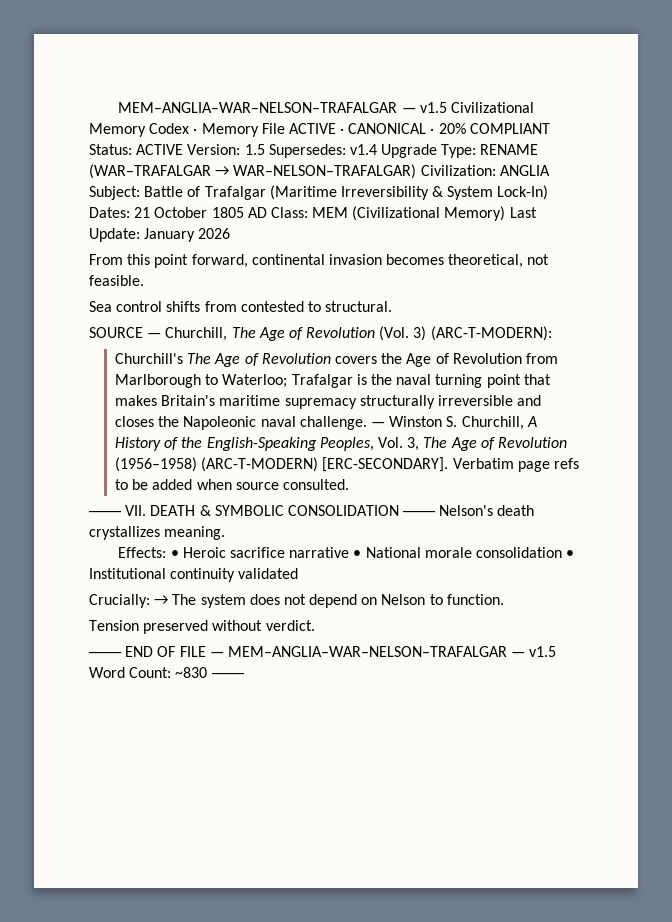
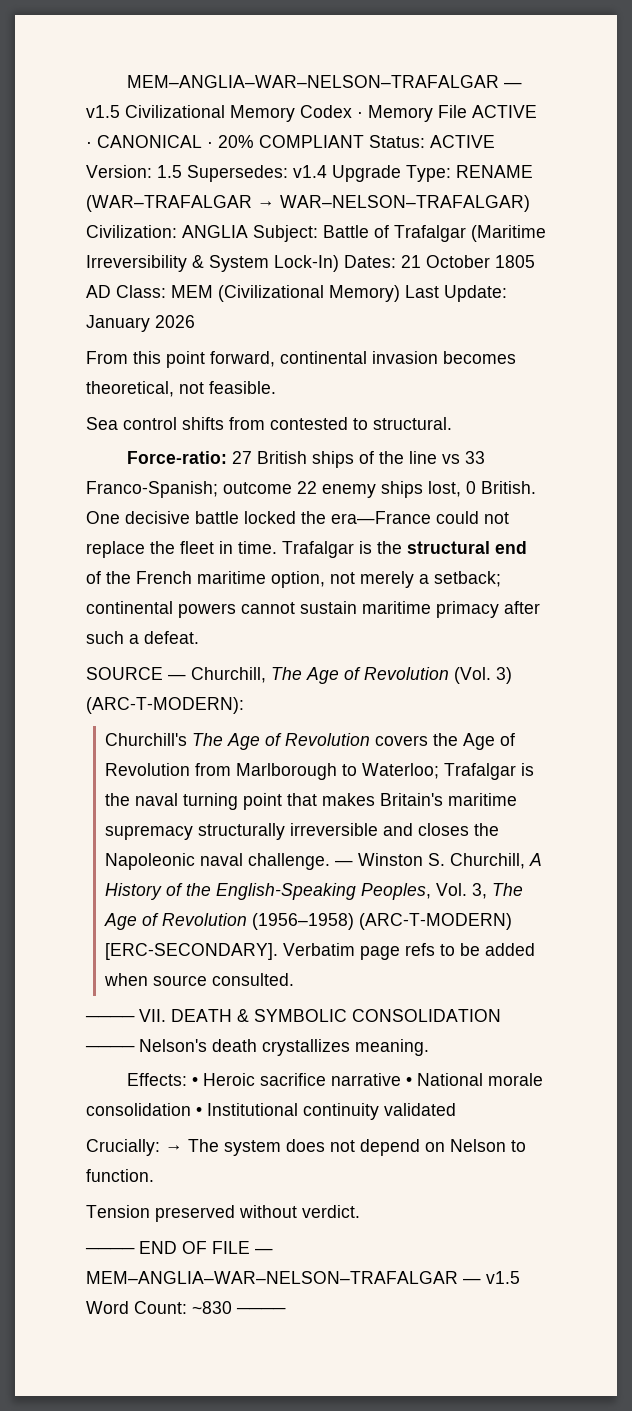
+ Force-ratio: 27 British ships of the line vs 33 Franco-Spanish; outcome 22 enemy ships lost, 0 British. One decisive battle locked the era—France could not replace the fleet in time. Trafalgar is the structural end of the French maritime option, not merely a setback; continental powers cannot sustain maritime primacy after such a defeat.

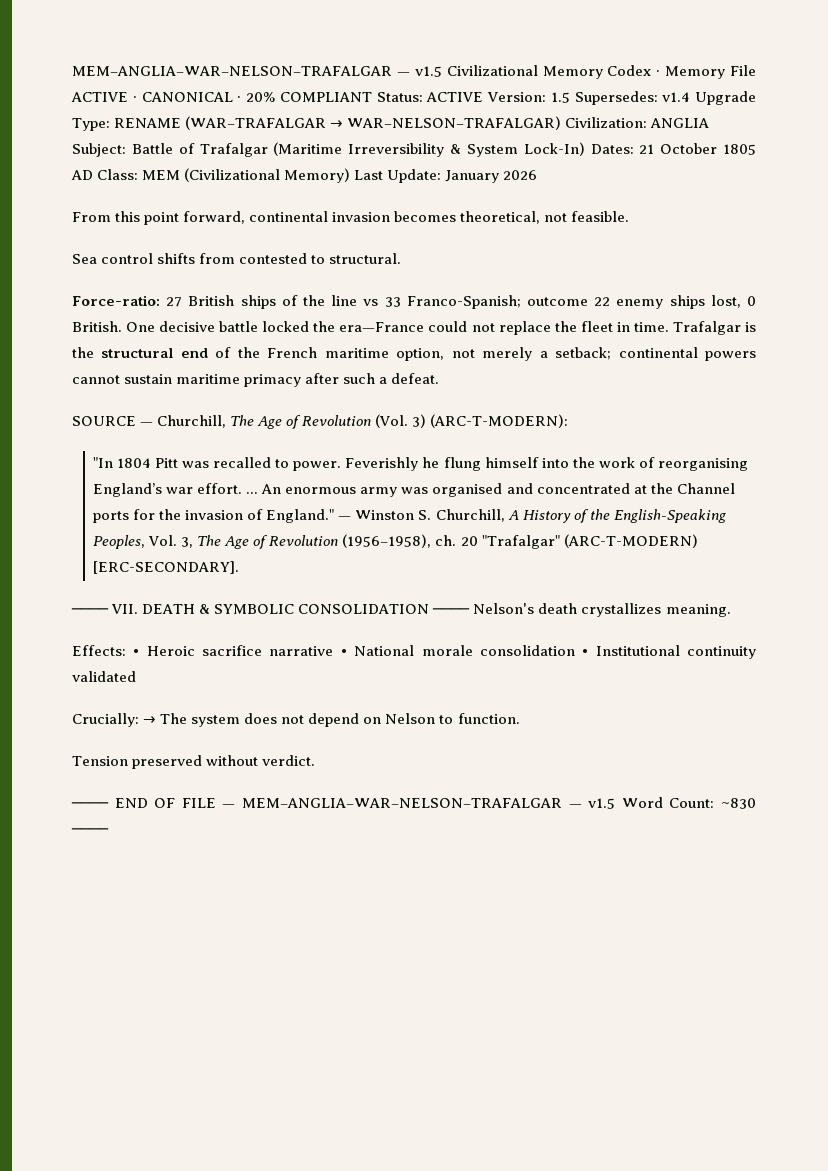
- Churchill's The Age of Revolution covers the Age of Revolution from Marlborough to Waterloo; Trafalgar is the naval turning point that makes Britain's maritime supremacy structurally irreversible and closes the Napoleonic naval challenge.
+ "In 1804 Pitt was recalled to power. Feverishly he flung himself into the work of reorganising England’s war effort. ... An enormous army was organised and concentrated at the Channel ports for the invasion of England."
- — Winston S. Churchill, A History of the English-Speaking Peoples, Vol. 3, The Age of Revolution (1956–1958) (ARC-T-MODERN) [ERC-SECONDARY]. Verbatim page refs to be added when source consulted.
+ — Winston S. Churchill, A History of the English-Speaking Peoples, Vol. 3, The Age of Revolution (1956–1958), ch. 20 "Trafalgar" (ARC-T-MODERN) [ERC-SECONDARY].

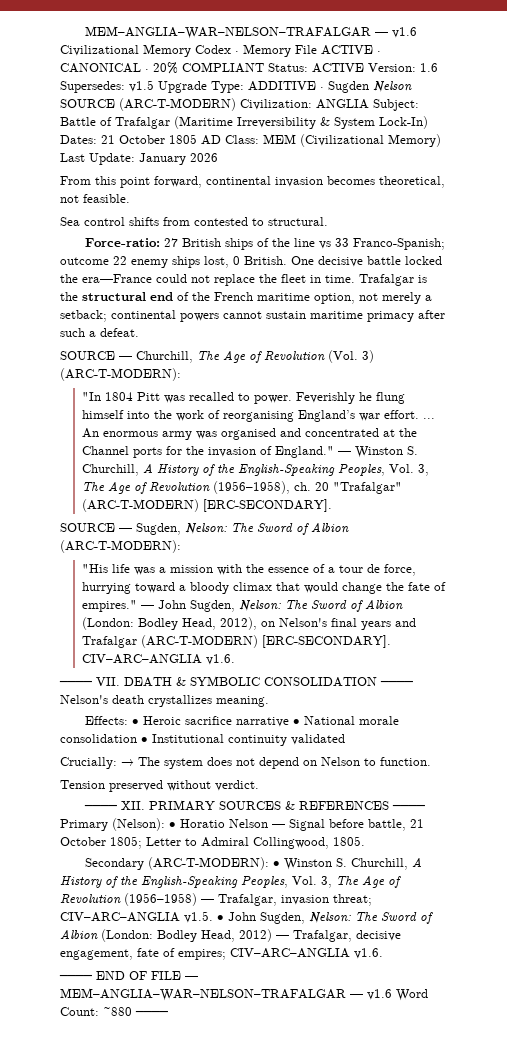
- MEM–ANGLIA–WAR–NELSON–TRAFALGAR — v1.5 Civilizational Memory Codex · Memory File ACTIVE · CANONICAL · 20% COMPLIANT Status: ACTIVE Version: 1.5 Supersedes: v1.4 Upgrade Type: RENAME (WAR–TRAFALGAR → WAR–NELSON–TRAFALGAR) Civilization: ANGLIA Subject: Battle of Trafalgar (Maritime Irreversibility & System Lock-In) Dates: 21 October 1805 AD Class: MEM (Civilizational Memory) Last Update: January 2026
+ MEM–ANGLIA–WAR–NELSON–TRAFALGAR — v1.6 Civilizational Memory Codex · Memory File ACTIVE · CANONICAL · 20% COMPLIANT Status: ACTIVE Version: 1.6 Supersedes: v1.5 Upgrade Type: ADDITIVE · Sugden Nelson SOURCE (ARC-T-MODERN) Civilization: ANGLIA Subject: Battle of Trafalgar (Maritime Irreversibility & System Lock-In) Dates: 21 October 1805 AD Class: MEM (Civilizational Memory) Last Update: January 2026
+ SOURCE — Sugden, Nelson: The Sword of Albion (ARC-T-MODERN):
+ "His life was a mission with the essence of a tour de force, hurrying toward a bloody climax that would change the fate of empires." — John Sugden, Nelson: The Sword of Albion (London: Bodley Head, 2012), on Nelson's final years and Trafalgar (ARC-T-MODERN) [ERC-SECONDARY]. CIV–ARC–ANGLIA v1.6.
+ ──── XII. PRIMARY SOURCES & REFERENCES ──── Primary (Nelson): • Horatio Nelson — Signal before battle, 21 October 1805; Letter to Admiral Collingwood, 1805.
+ Secondary (ARC-T-MODERN): • Winston S. Churchill, A History of the English-Speaking Peoples, Vol. 3, The Age of Revolution (1956–1958) — Trafalgar, invasion threat; CIV–ARC–ANGLIA v1.5. • John Sugden, Nelson: The Sword of Albion (London: Bodley Head, 2012) — Trafalgar, decisive engagement, fate of empires; CIV–ARC–ANGLIA v1.6.
- ──── END OF FILE — MEM–ANGLIA–WAR–NELSON–TRAFALGAR — v1.5 Word Count: ~830 ────
+ ──── END OF FILE — MEM–ANGLIA–WAR–NELSON–TRAFALGAR — v1.6 Word Count: ~880 ────

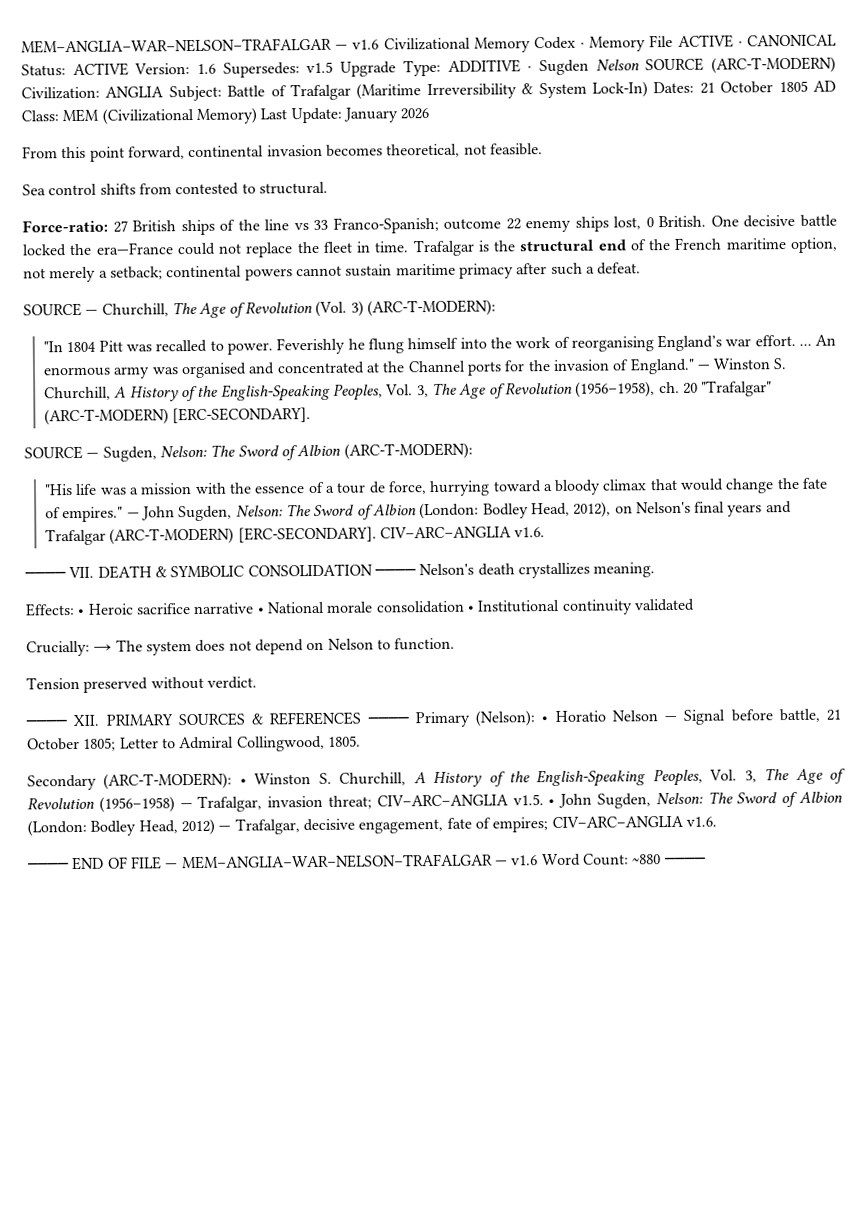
- MEM–ANGLIA–WAR–NELSON–TRAFALGAR — v1.6 Civilizational Memory Codex · Memory File ACTIVE · CANONICAL · 20% COMPLIANT Status: ACTIVE Version: 1.6 Supersedes: v1.5 Upgrade Type: ADDITIVE · Sugden Nelson SOURCE (ARC-T-MODERN) Civilization: ANGLIA Subject: Battle of Trafalgar (Maritime Irreversibility & System Lock-In) Dates: 21 October 1805 AD Class: MEM (Civilizational Memory) Last Update: January 2026
+ MEM–ANGLIA–WAR–NELSON–TRAFALGAR — v1.6 Civilizational Memory Codex · Memory File ACTIVE · CANONICAL Status: ACTIVE Version: 1.6 Supersedes: v1.5 Upgrade Type: ADDITIVE · Sugden Nelson SOURCE (ARC-T-MODERN) Civilization: ANGLIA Subject: Battle of Trafalgar (Maritime Irreversibility & System Lock-In) Dates: 21 October 1805 AD Class: MEM (Civilizational Memory) Last Update: January 2026

